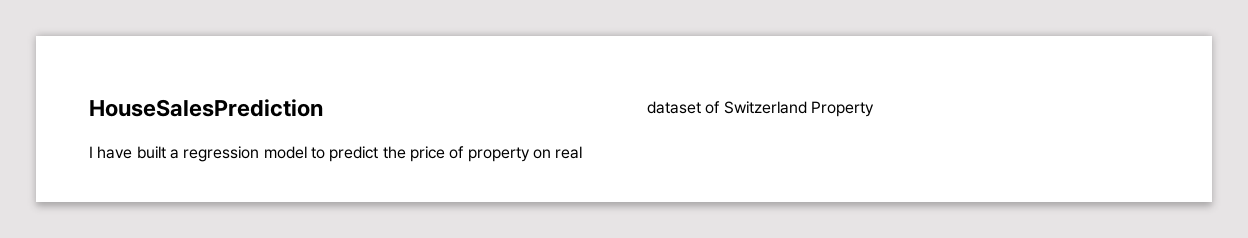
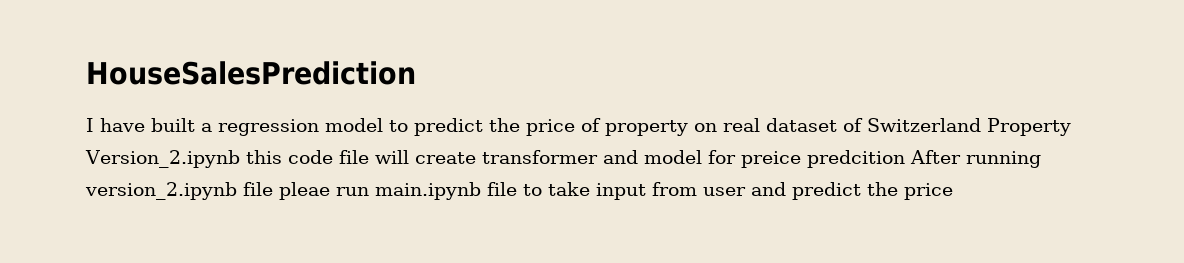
- I have built a regression model to predict the price of property on real dataset of Switzerland Property
+ I have built a regression model to predict the price of property on real dataset of Switzerland Property Version_2.ipynb this code file will create transformer and model for preice predcition After running version_2.ipynb file pleae run main.ipynb file to take input from user and predict the price

